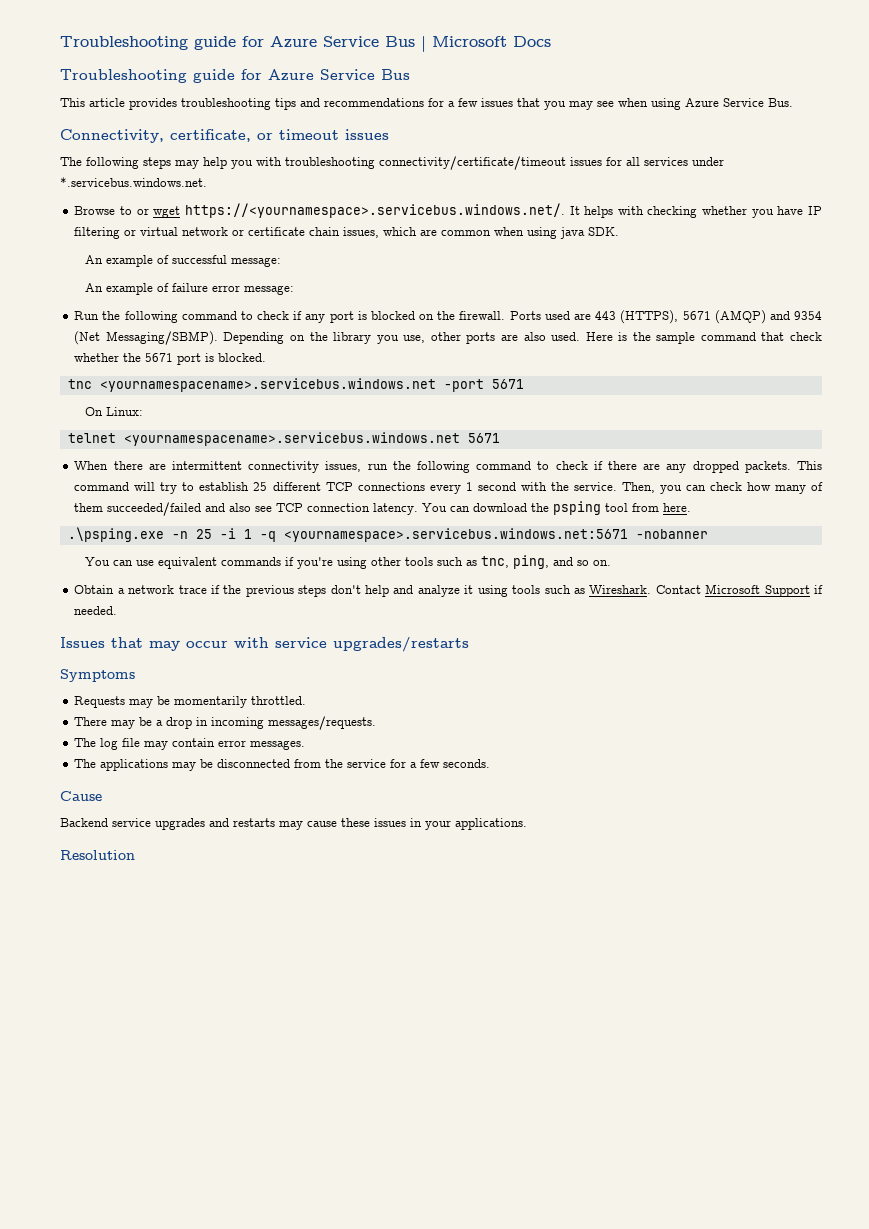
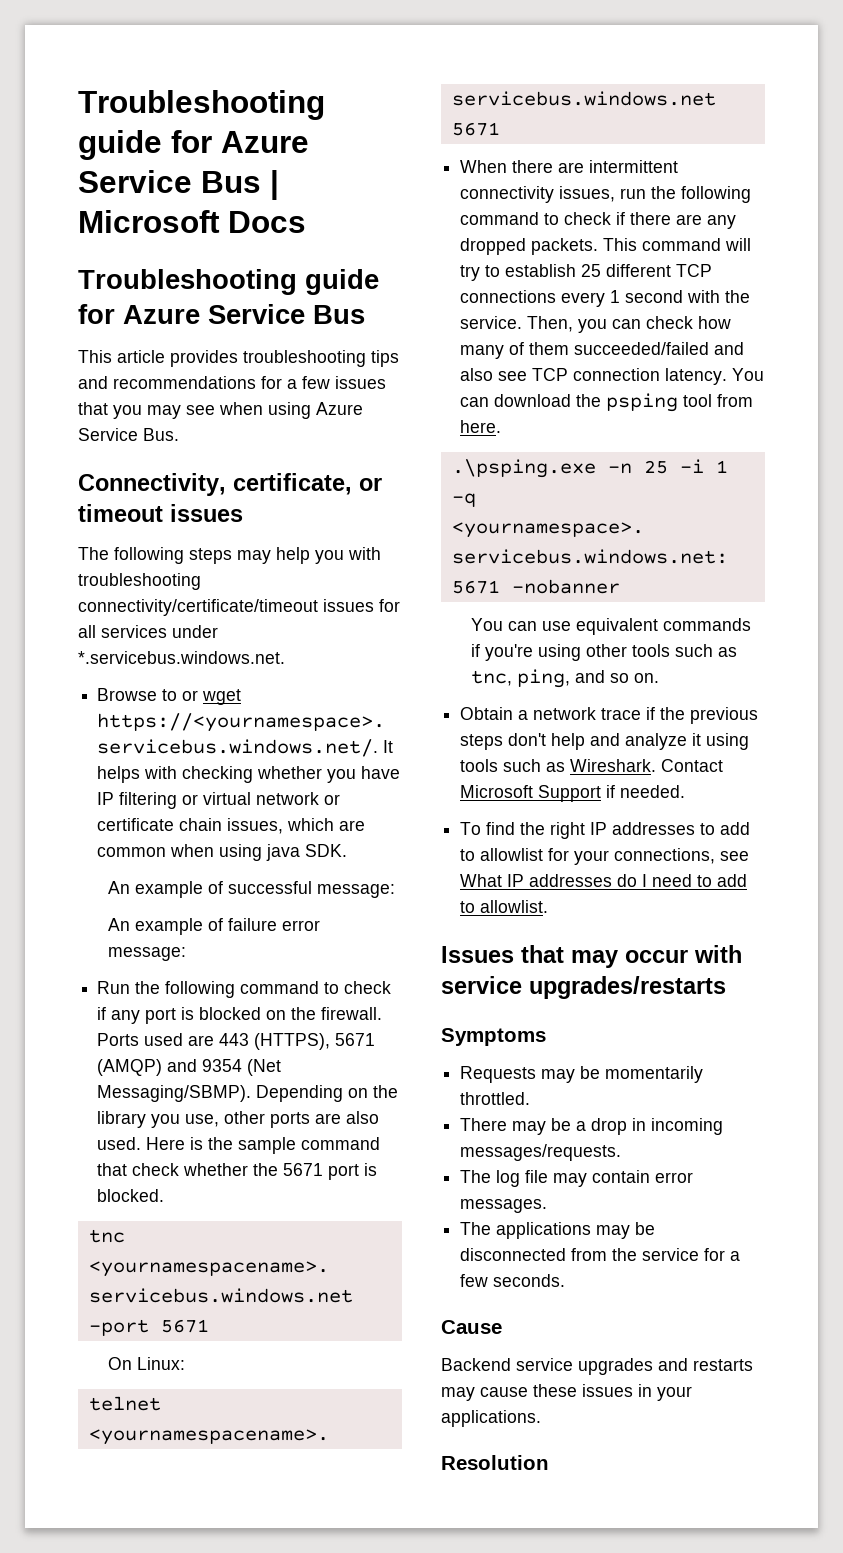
+ To find the right IP addresses to add to allowlist for your connections, see What IP addresses do I need to add to allowlist.

